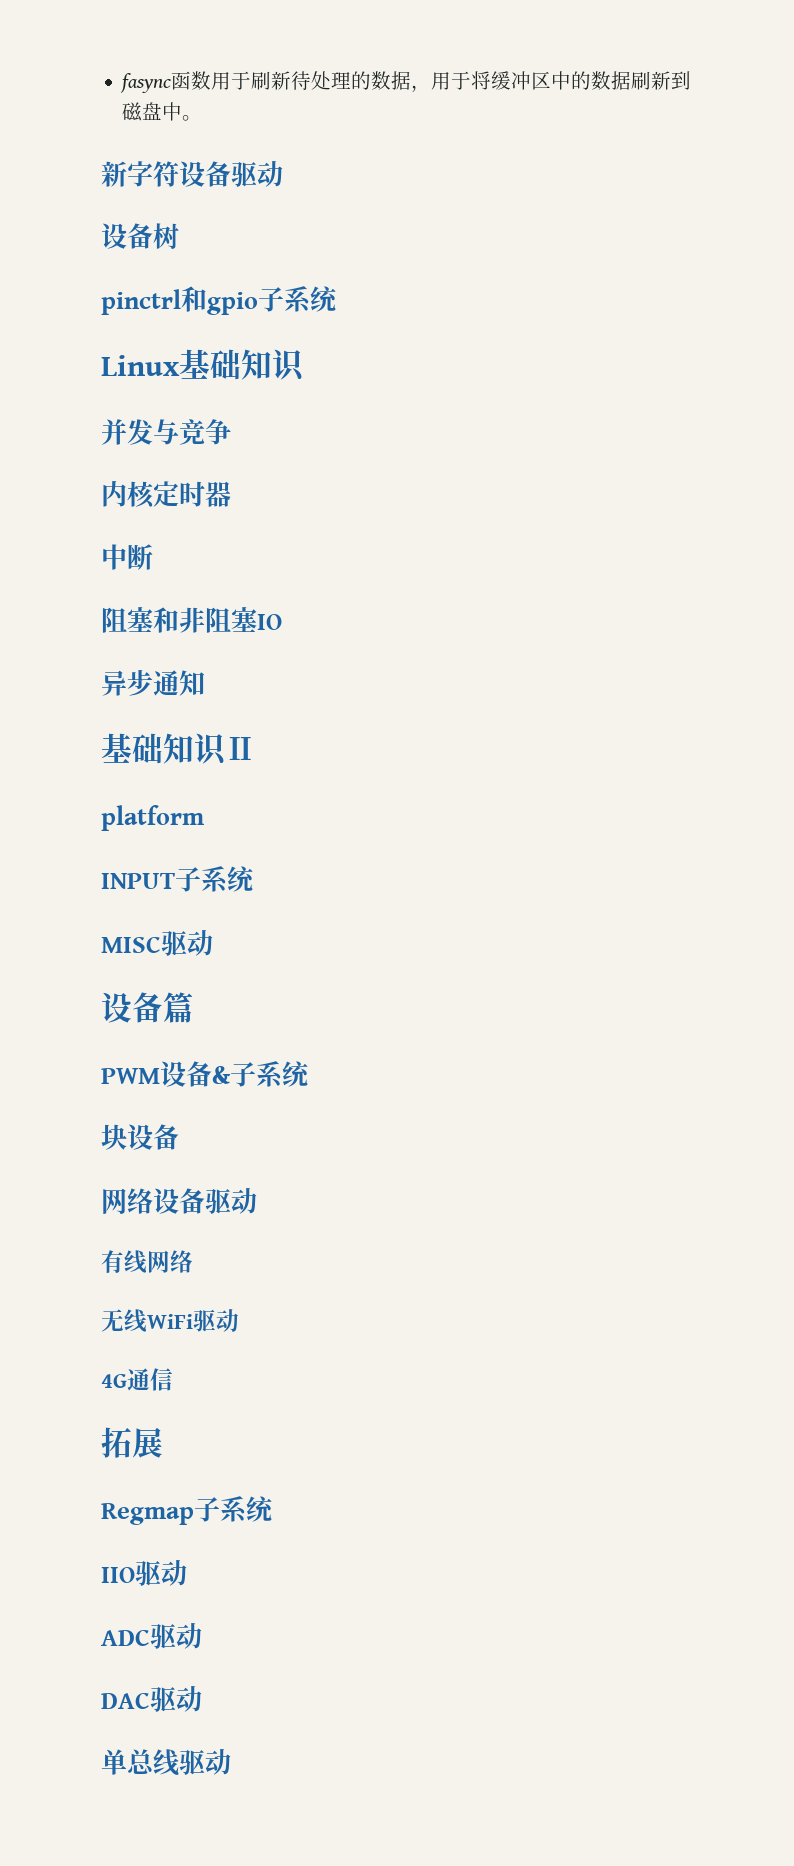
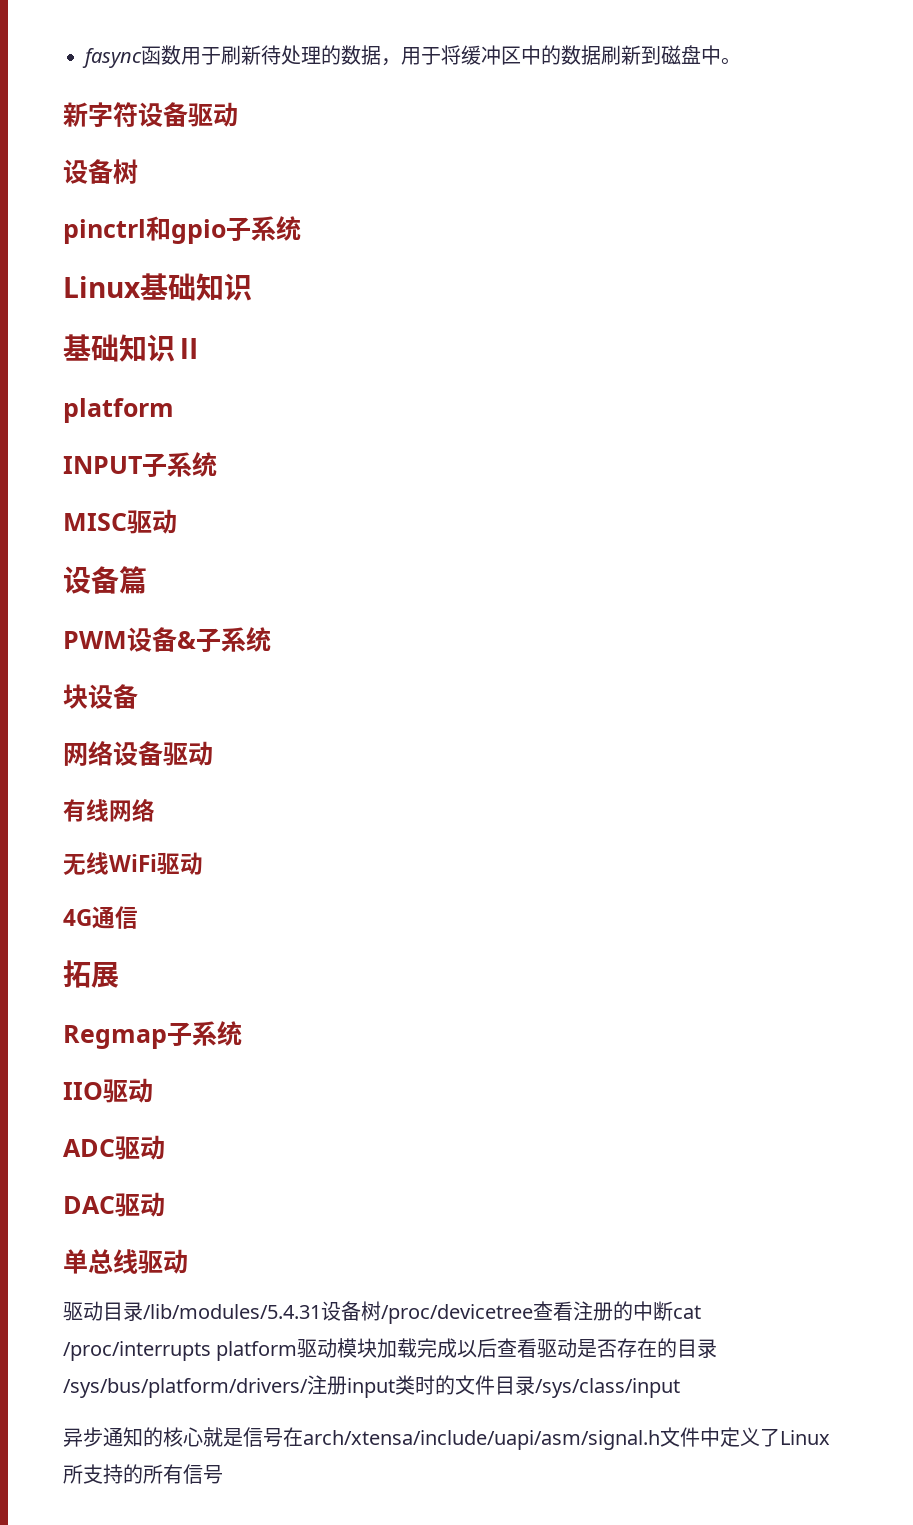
- 并发与竞争
- 内核定时器
- 中断
- 阻塞和非阻塞IO
- 异步通知
+ 驱动目录/lib/modules/5.4.31设备树/proc/devicetree查看注册的中断cat /proc/interrupts platform驱动模块加载完成以后查看驱动是否存在的目录/sys/bus/platform/drivers/注册input类时的文件目录/sys/class/input
+ 异步通知的核心就是信号在arch/xtensa/include/uapi/asm/signal.h文件中定义了Linux所支持的所有信号

